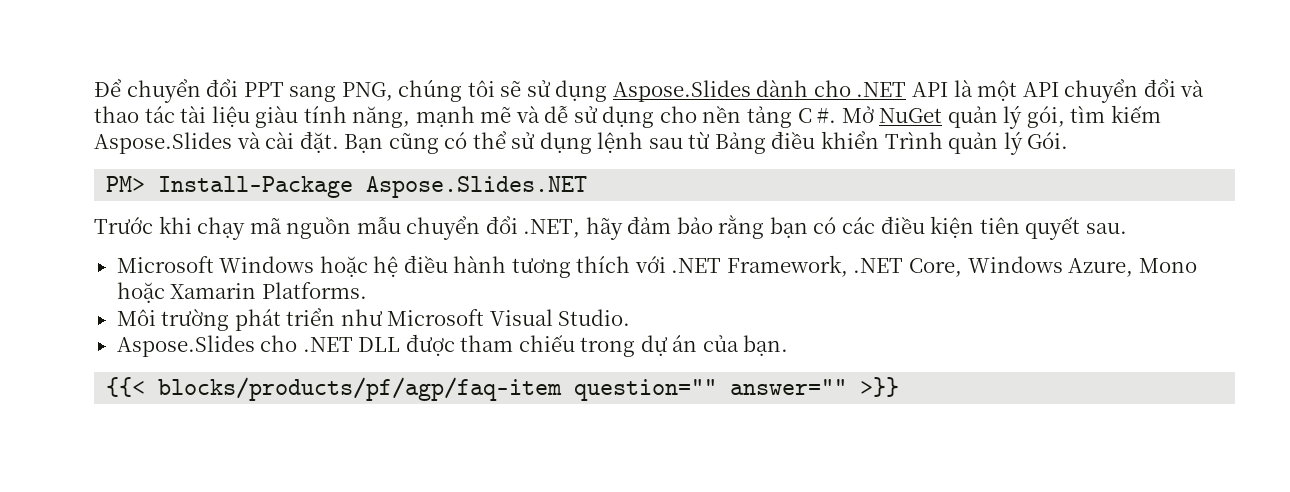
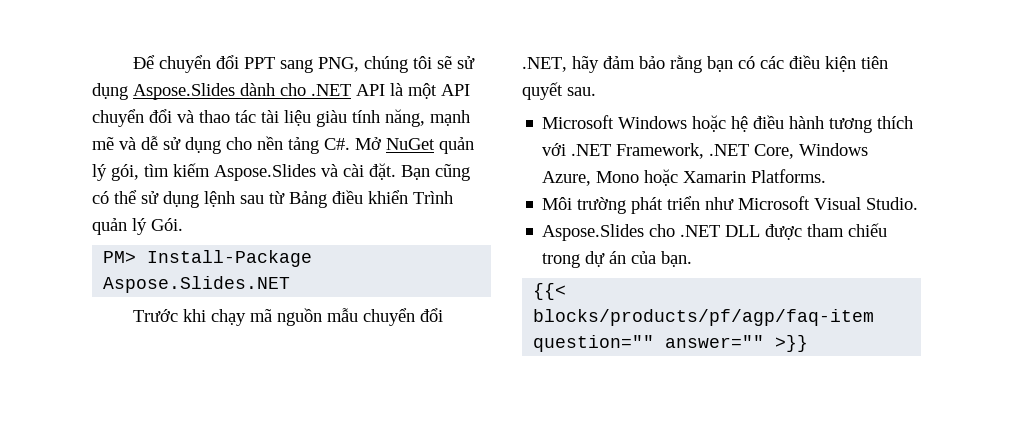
- Để chuyển đổi PPT sang PNG, chúng tôi sẽ sử dụng Aspose.Slides dành cho .NET API là một API chuyển đổi và thao tác tài liệu giàu tính năng, mạnh mẽ và dễ sử dụng cho nền tảng C #. Mở NuGet quản lý gói, tìm kiếm Aspose.Slides và cài đặt.
+ Để chuyển đổi PPT sang PNG, chúng tôi sẽ sử dụng Aspose.Slides dành cho .NET API là một API chuyển đổi và thao tác tài liệu giàu tính năng, mạnh mẽ và dễ sử dụng cho nền tảng C#. Mở NuGet quản lý gói, tìm kiếm Aspose.Slides và cài đặt.

